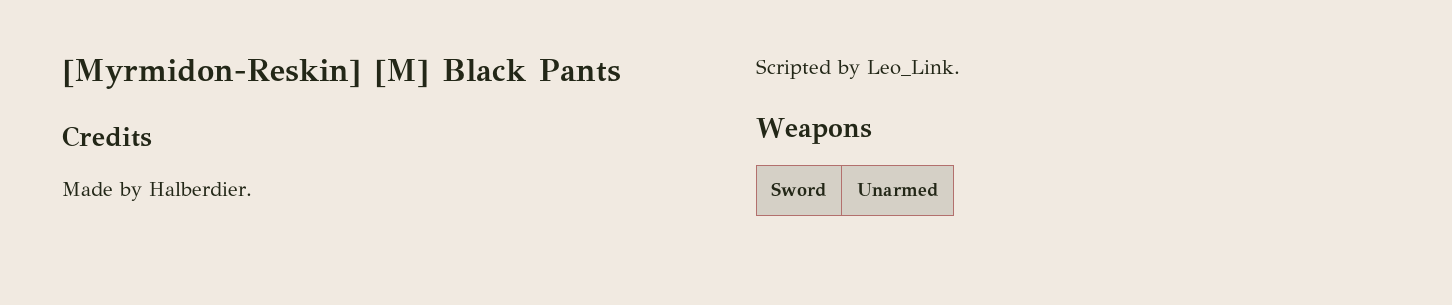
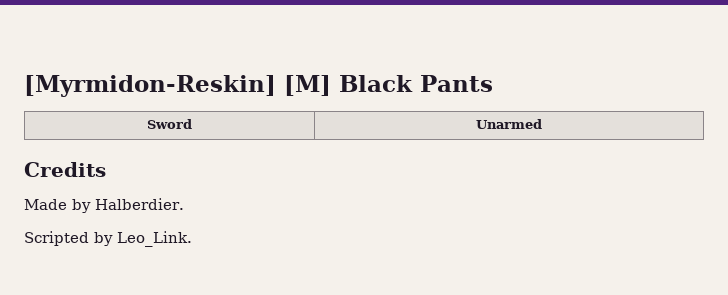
+ Sword | Unarmed
- Weapons
- Sword | Unarmed

